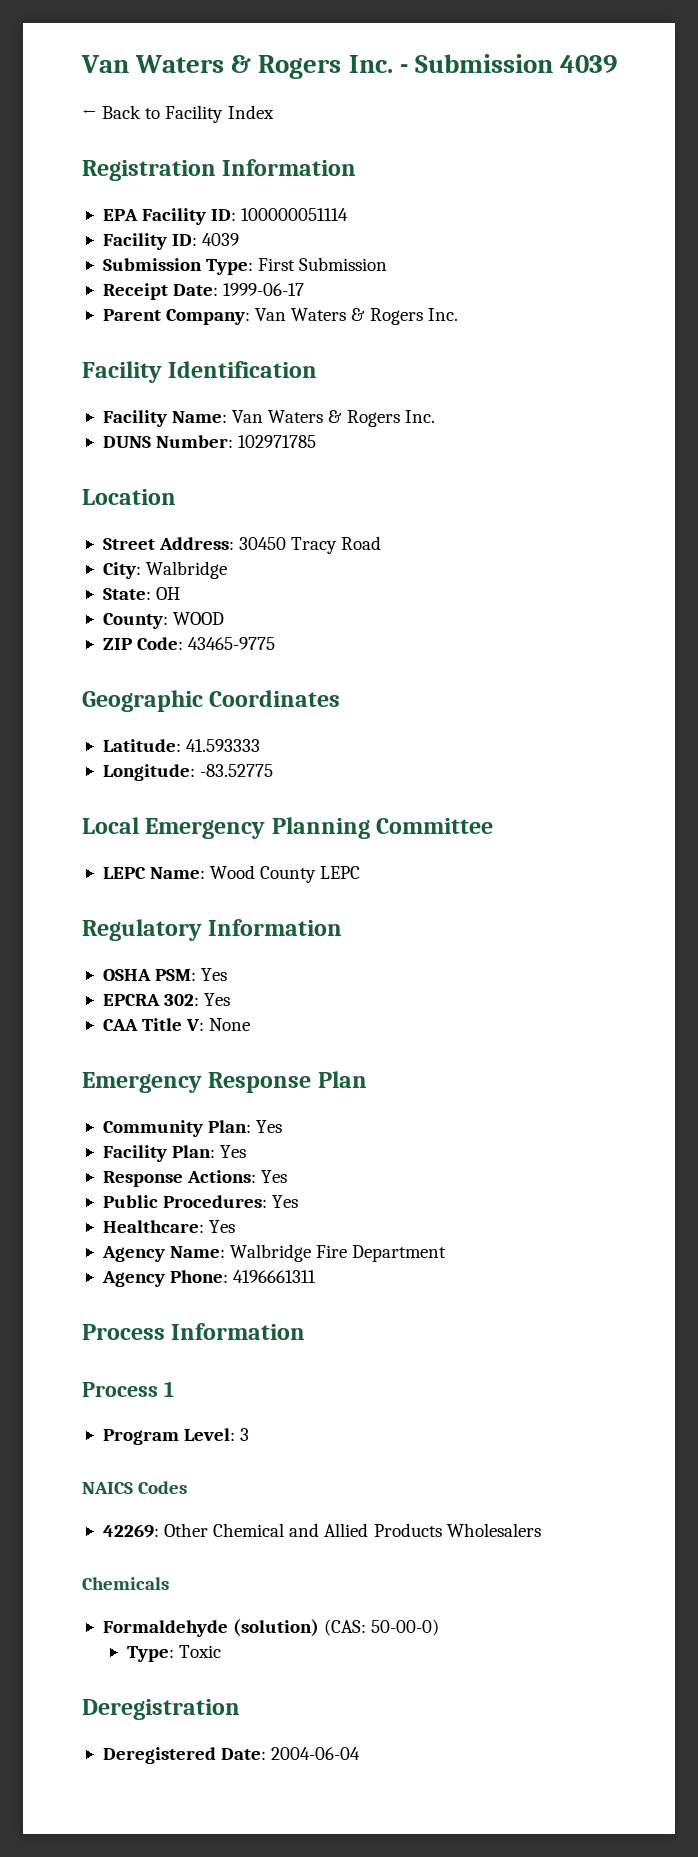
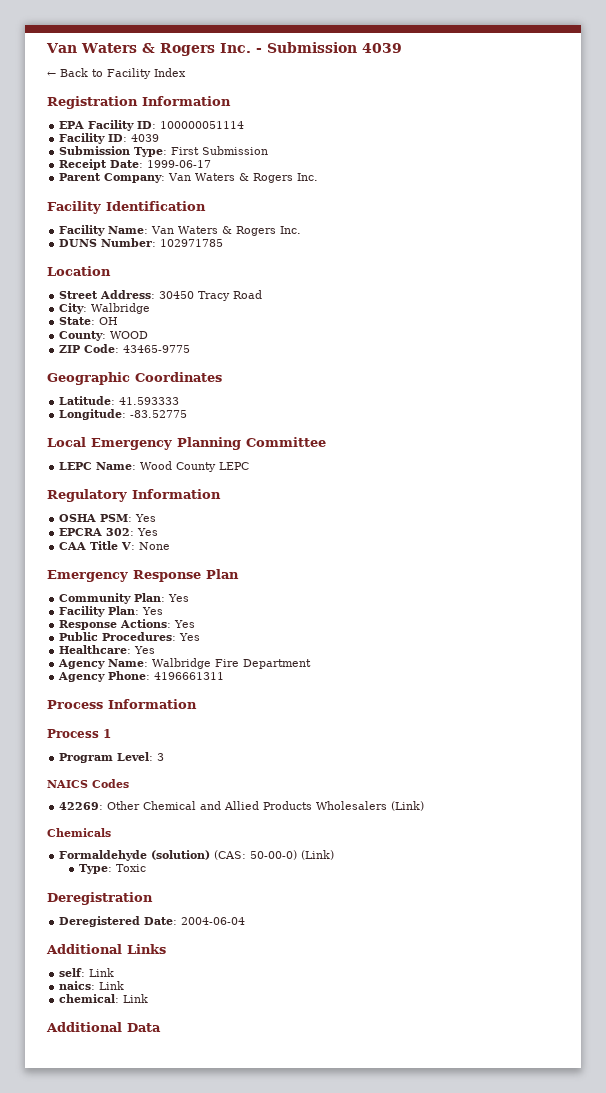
- 42269: Other Chemical and Allied Products Wholesalers
+ 42269: Other Chemical and Allied Products Wholesalers (Link)
- Formaldehyde (solution) (CAS: 50-00-0)
+ Formaldehyde (solution) (CAS: 50-00-0) (Link)
+ Additional Links
+ self: Link
+ naics: Link
+ chemical: Link
+ Additional Data

